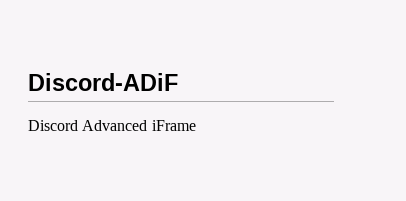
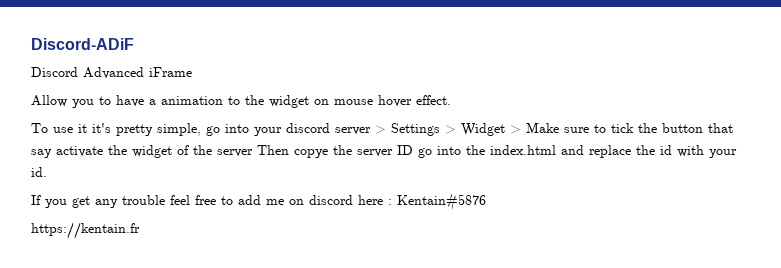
+ Allow you to have a animation to the widget on mouse hover effect.
+ To use it it's pretty simple, go into your discord server > Settings > Widget > Make sure to tick the button that say activate the widget of the server Then copye the server ID go into the index.html and replace the id with your id.
+ If you get any trouble feel free to add me on discord here : Kentain#5876
+ https://kentain.fr

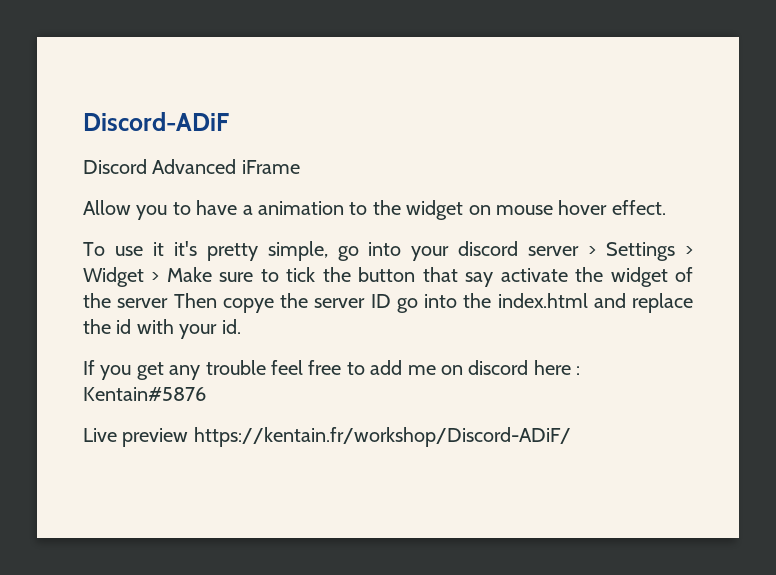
- https://kentain.fr
+ Live preview https://kentain.fr/workshop/Discord-ADiF/

